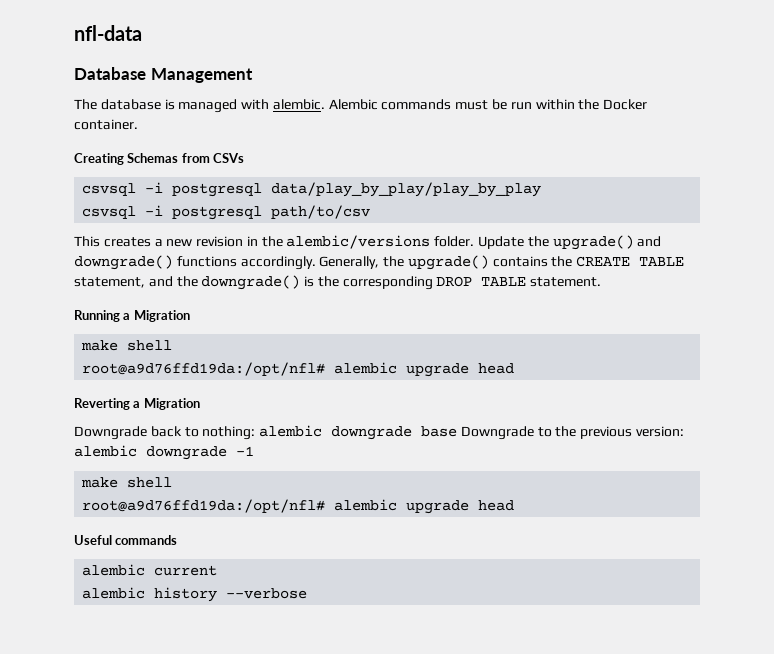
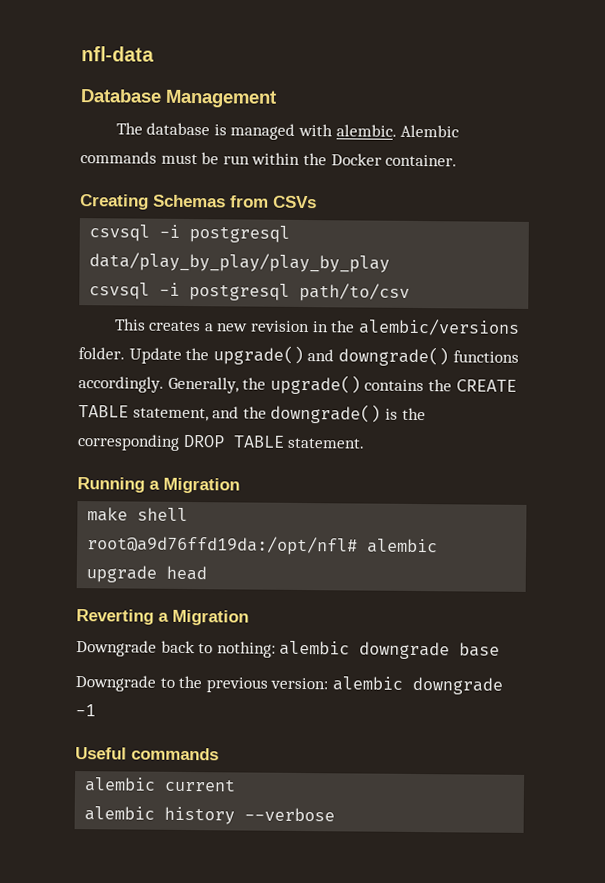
- Downgrade back to nothing: alembic downgrade base Downgrade to the previous version: alembic downgrade -1
- make shell
- root@a9d76ffd19da:/opt/nfl# alembic upgrade head
+ Downgrade back to nothing: alembic downgrade base
+ Downgrade to the previous version: alembic downgrade -1

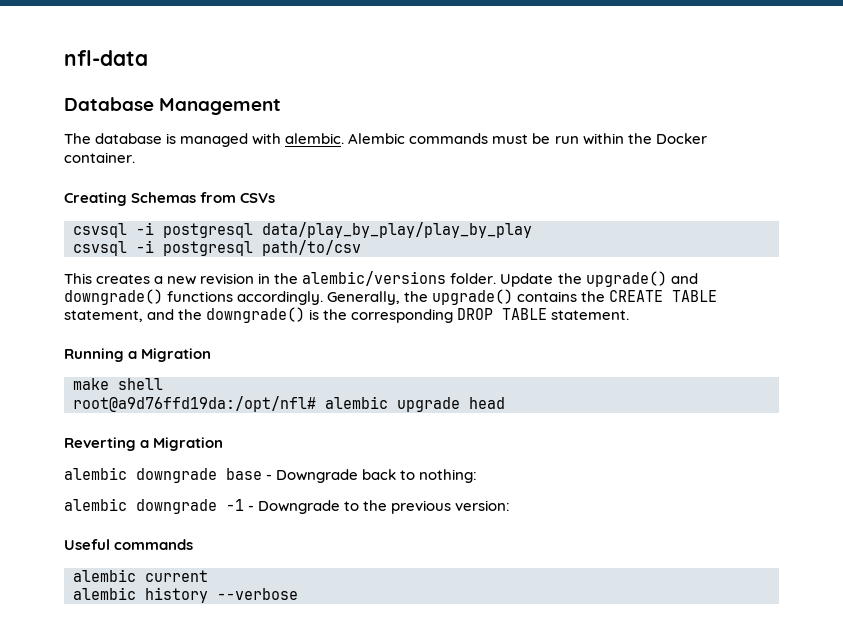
- Downgrade back to nothing: alembic downgrade base
- Downgrade to the previous version: alembic downgrade -1
+ alembic downgrade base - Downgrade back to nothing:
+ alembic downgrade -1 - Downgrade to the previous version:

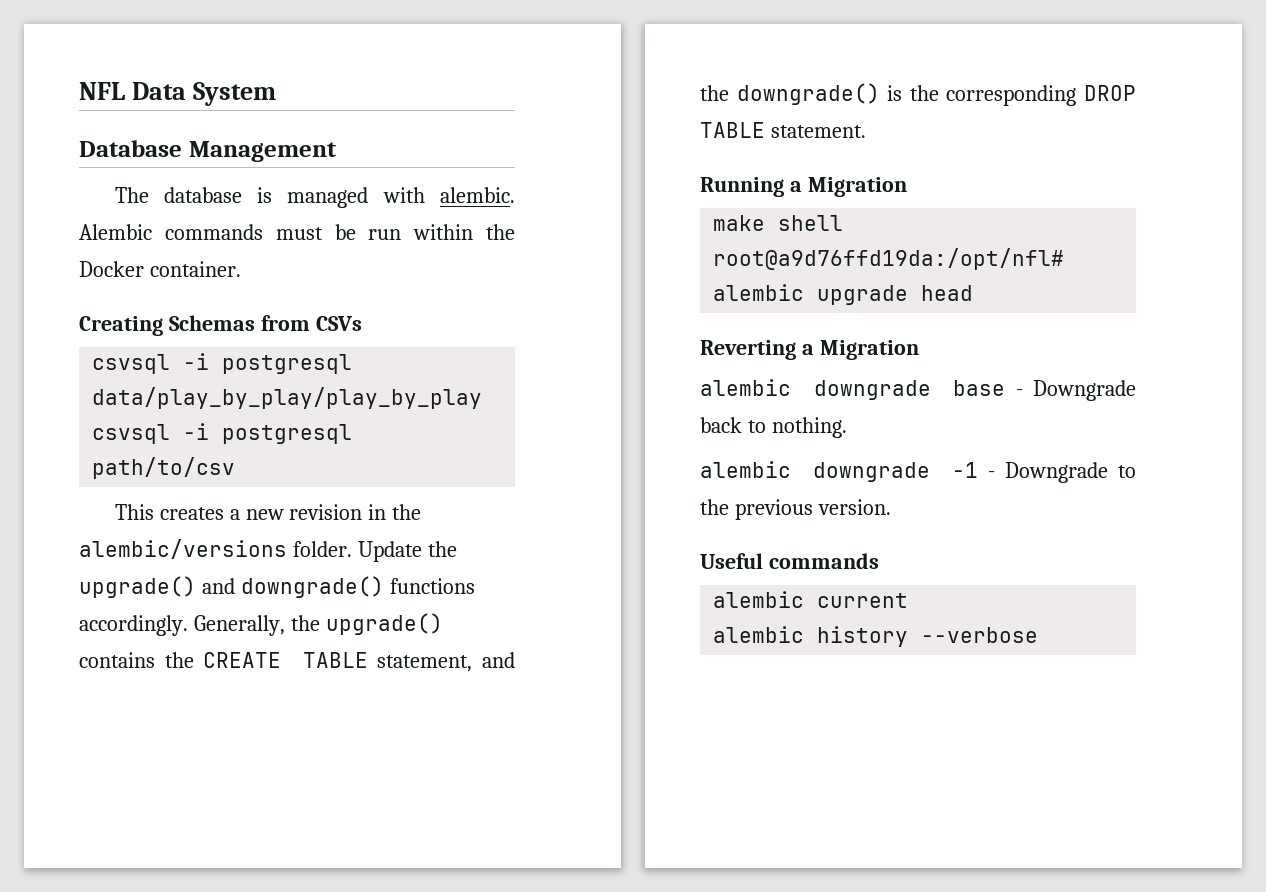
- nfl-data
+ NFL Data System
- alembic downgrade base - Downgrade back to nothing:
+ alembic downgrade base - Downgrade back to nothing.
- alembic downgrade -1 - Downgrade to the previous version:
+ alembic downgrade -1 - Downgrade to the previous version.

